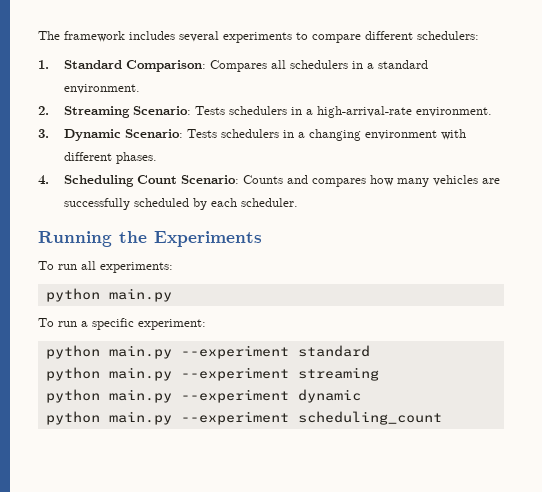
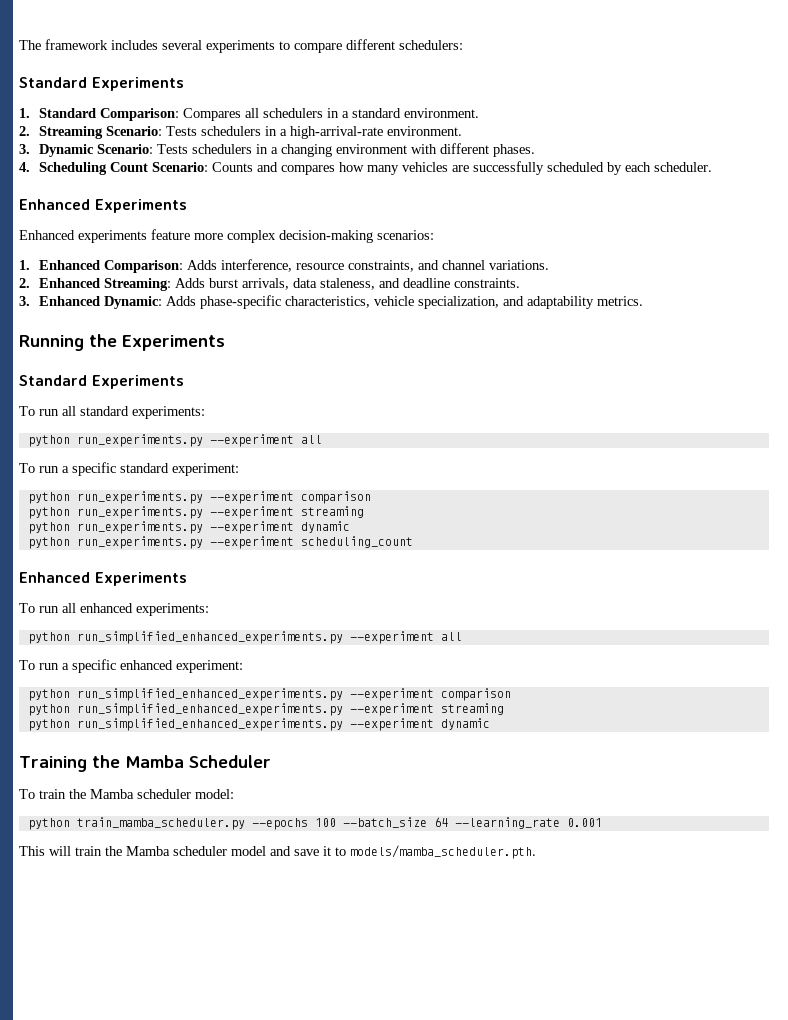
  The framework includes several experiments to compare different schedulers:
+ Standard Experiments
  4. Scheduling Count Scenario: Counts and compares how many vehicles are successfully scheduled by each scheduler.
+ Enhanced Experiments
+ Enhanced experiments feature more complex decision-making scenarios:
+ 1. Enhanced Comparison: Adds interference, resource constraints, and channel variations.
+ 2. Enhanced Streaming: Adds burst arrivals, data staleness, and deadline constraints.
+ 3. Enhanced Dynamic: Adds phase-specific characteristics, vehicle specialization, and adaptability metrics.
  Running the Experiments
- To run all experiments:
- python main.py
- To run a specific experiment:
- python main.py --experiment standard
- python main.py --experiment streaming
- python main.py --experiment dynamic
+ Standard Experiments
+ To run all standard experiments:
+ python run_experiments.py --experiment all
+ To run a specific standard experiment:
+ python run_experiments.py --experiment comparison
+ python run_experiments.py --experiment streaming
+ python run_experiments.py --experiment dynamic
- python main.py --experiment scheduling_count
+ python run_experiments.py --experiment scheduling_count
+ Enhanced Experiments
+ To run all enhanced experiments:
+ python run_simplified_enhanced_experiments.py --experiment all
+ To run a specific enhanced experiment:
+ python run_simplified_enhanced_experiments.py --experiment comparison
+ python run_simplified_enhanced_experiments.py --experiment streaming
+ python run_simplified_enhanced_experiments.py --experiment dynamic
+ Training the Mamba Scheduler
+ To train the Mamba scheduler model:
+ python train_mamba_scheduler.py --epochs 100 --batch_size 64 --learning_rate 0.001
+ This will train the Mamba scheduler model and save it to models/mamba_scheduler.pth.

